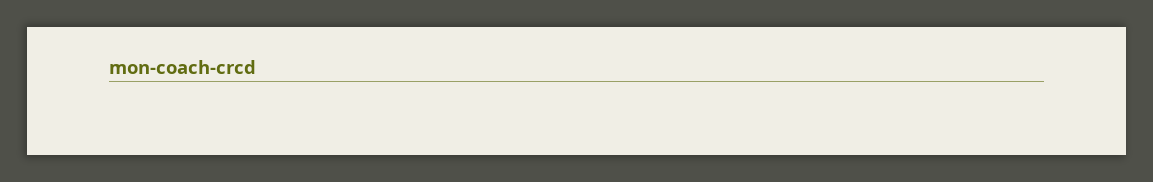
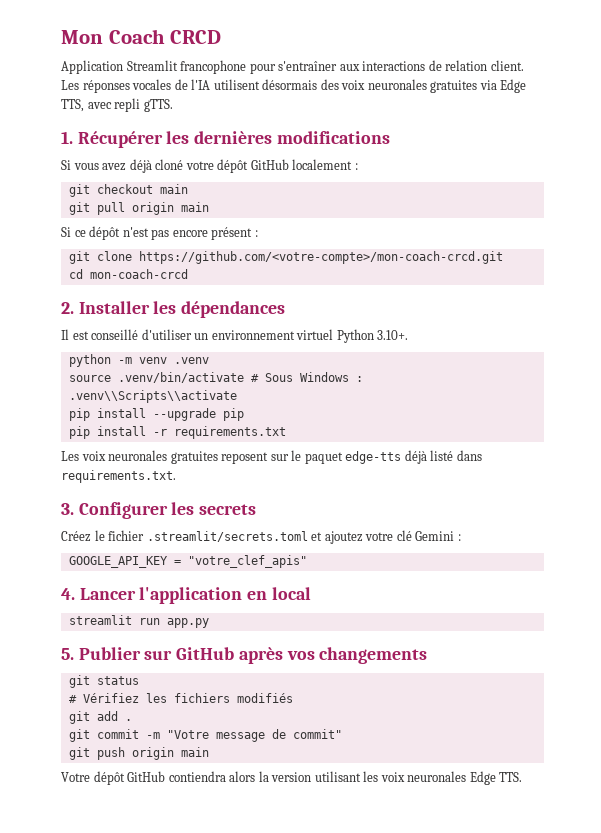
- mon-coach-crcd
+ Mon Coach CRCD
+ Application Streamlit francophone pour s'entraîner aux interactions de relation client. Les réponses vocales de l'IA utilisent désormais des voix neuronales gratuites via Edge TTS, avec repli gTTS.
+ 1. Récupérer les dernières modifications
+ Si vous avez déjà cloné votre dépôt GitHub localement :
+ git checkout main
+ git pull origin main
+ Si ce dépôt n'est pas encore présent :
+ git clone https://github.com/<votre-compte>/mon-coach-crcd.git
+ cd mon-coach-crcd
+ 2. Installer les dépendances
+ Il est conseillé d'utiliser un environnement virtuel Python 3.10+.
+ python -m venv .venv
+ source .venv/bin/activate # Sous Windows : .venv\\Scripts\\activate
+ pip install --upgrade pip
+ pip install -r requirements.txt
+ Les voix neuronales gratuites reposent sur le paquet edge-tts déjà listé dans requirements.txt.
+ 3. Configurer les secrets
+ Créez le fichier .streamlit/secrets.toml et ajoutez votre clé Gemini :
+ GOOGLE_API_KEY = "votre_clef_apis"
+ 4. Lancer l'application en local
+ streamlit run app.py
+ 5. Publier sur GitHub après vos changements
+ git status
+ # Vérifiez les fichiers modifiés
+ git add .
+ git commit -m "Votre message de commit"
+ git push origin main
+ Votre dépôt GitHub contiendra alors la version utilisant les voix neuronales Edge TTS.

